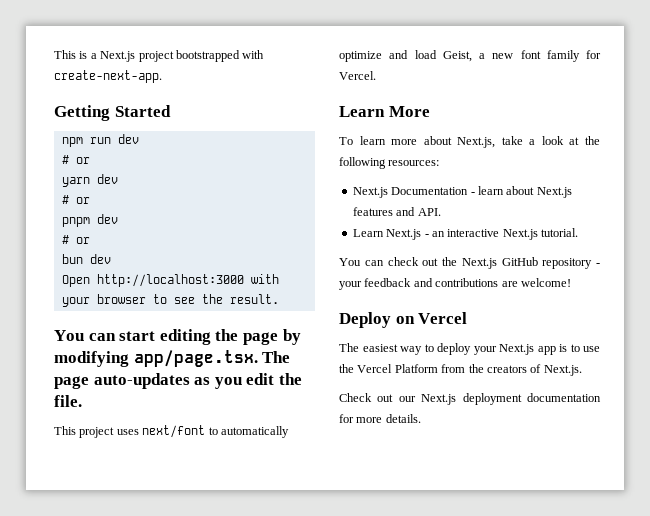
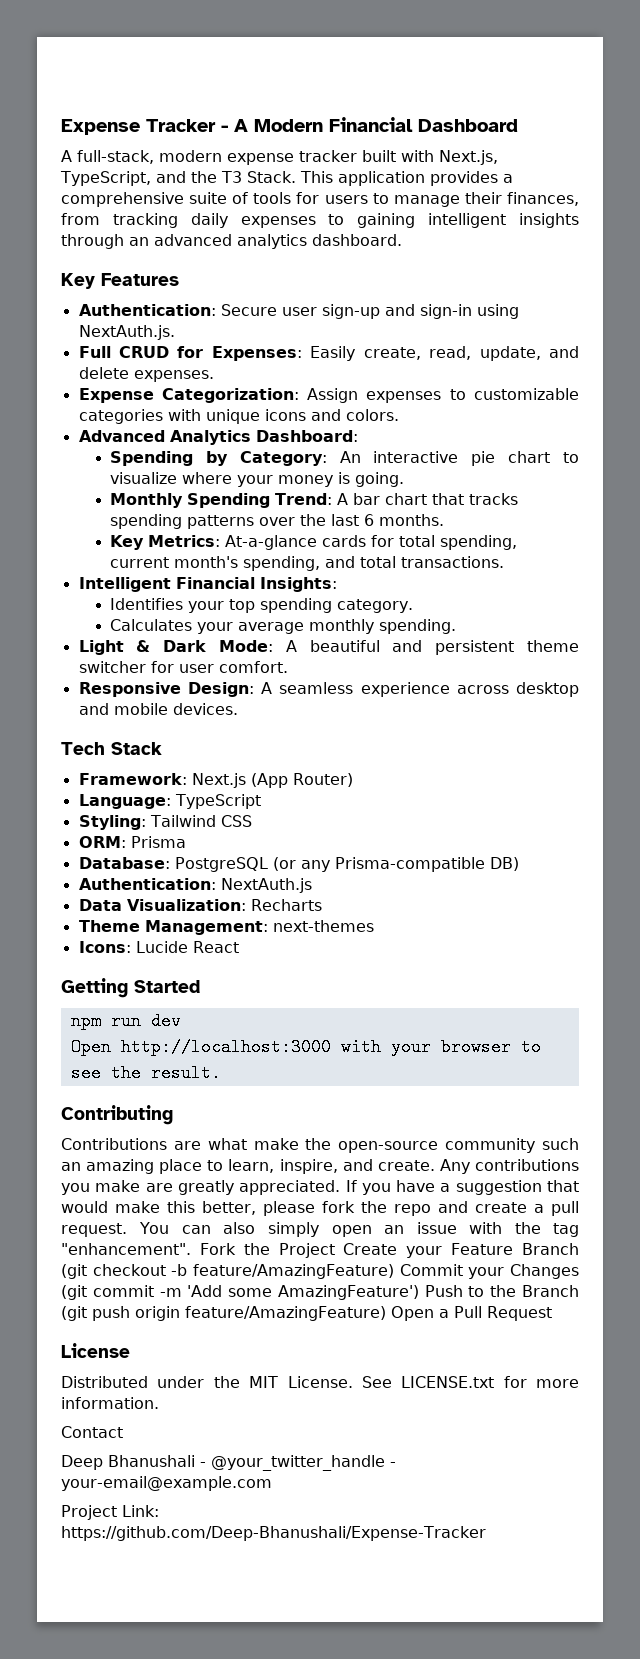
- This is a Next.js project bootstrapped with create-next-app.
+ Expense Tracker - A Modern Financial Dashboard
+ A full-stack, modern expense tracker built with Next.js, TypeScript, and the T3 Stack. This application provides a comprehensive suite of tools for users to manage their finances, from tracking daily expenses to gaining intelligent insights through an advanced analytics dashboard.
+ Key Features
+ Authentication: Secure user sign-up and sign-in using NextAuth.js.
+ Full CRUD for Expenses: Easily create, read, update, and delete expenses.
+ Expense Categorization: Assign expenses to customizable categories with unique icons and colors.
+ Advanced Analytics Dashboard:
+ Spending by Category: An interactive pie chart to visualize where your money is going.
+ Monthly Spending Trend: A bar chart that tracks spending patterns over the last 6 months.
+ Key Metrics: At-a-glance cards for total spending, current month's spending, and total transactions.
+ Intelligent Financial Insights:
+ Identifies your top spending category.
+ Calculates your average monthly spending.
+ Light & Dark Mode: A beautiful and persistent theme switcher for user comfort.
+ Responsive Design: A seamless experience across desktop and mobile devices.
+ Tech Stack
+ Framework: Next.js (App Router)
+ Language: TypeScript
+ Styling: Tailwind CSS
+ ORM: Prisma
+ Database: PostgreSQL (or any Prisma-compatible DB)
+ Authentication: NextAuth.js
+ Data Visualization: Recharts
+ Theme Management: next-themes
+ Icons: Lucide React
  npm run dev
- # or
- yarn dev
- # or
- pnpm dev
- # or
- bun dev
- You can start editing the page by modifying app/page.tsx. The page auto-updates as you edit the file.
- This project uses next/font to automatically optimize and load Geist, a new font family for Vercel.
- Learn More
- To learn more about Next.js, take a look at the following resources:
- Next.js Documentation - learn about Next.js features and API.
- Learn Next.js - an interactive Next.js tutorial.
- You can check out the Next.js GitHub repository - your feedback and contributions are welcome!
- Deploy on Vercel
- The easiest way to deploy your Next.js app is to use the Vercel Platform from the creators of Next.js.
- Check out our Next.js deployment documentation for more details.
+ Contributing
+ Contributions are what make the open-source community such an amazing place to learn, inspire, and create. Any contributions you make are greatly appreciated. If you have a suggestion that would make this better, please fork the repo and create a pull request. You can also simply open an issue with the tag "enhancement". Fork the Project Create your Feature Branch (git checkout -b feature/AmazingFeature) Commit your Changes (git commit -m 'Add some AmazingFeature') Push to the Branch (git push origin feature/AmazingFeature) Open a Pull Request
+ License
+ Distributed under the MIT License. See LICENSE.txt for more information.
+ Contact
+ Deep Bhanushali - @your_twitter_handle - your-email@example.com
+ Project Link: https://github.com/Deep-Bhanushali/Expense-Tracker

